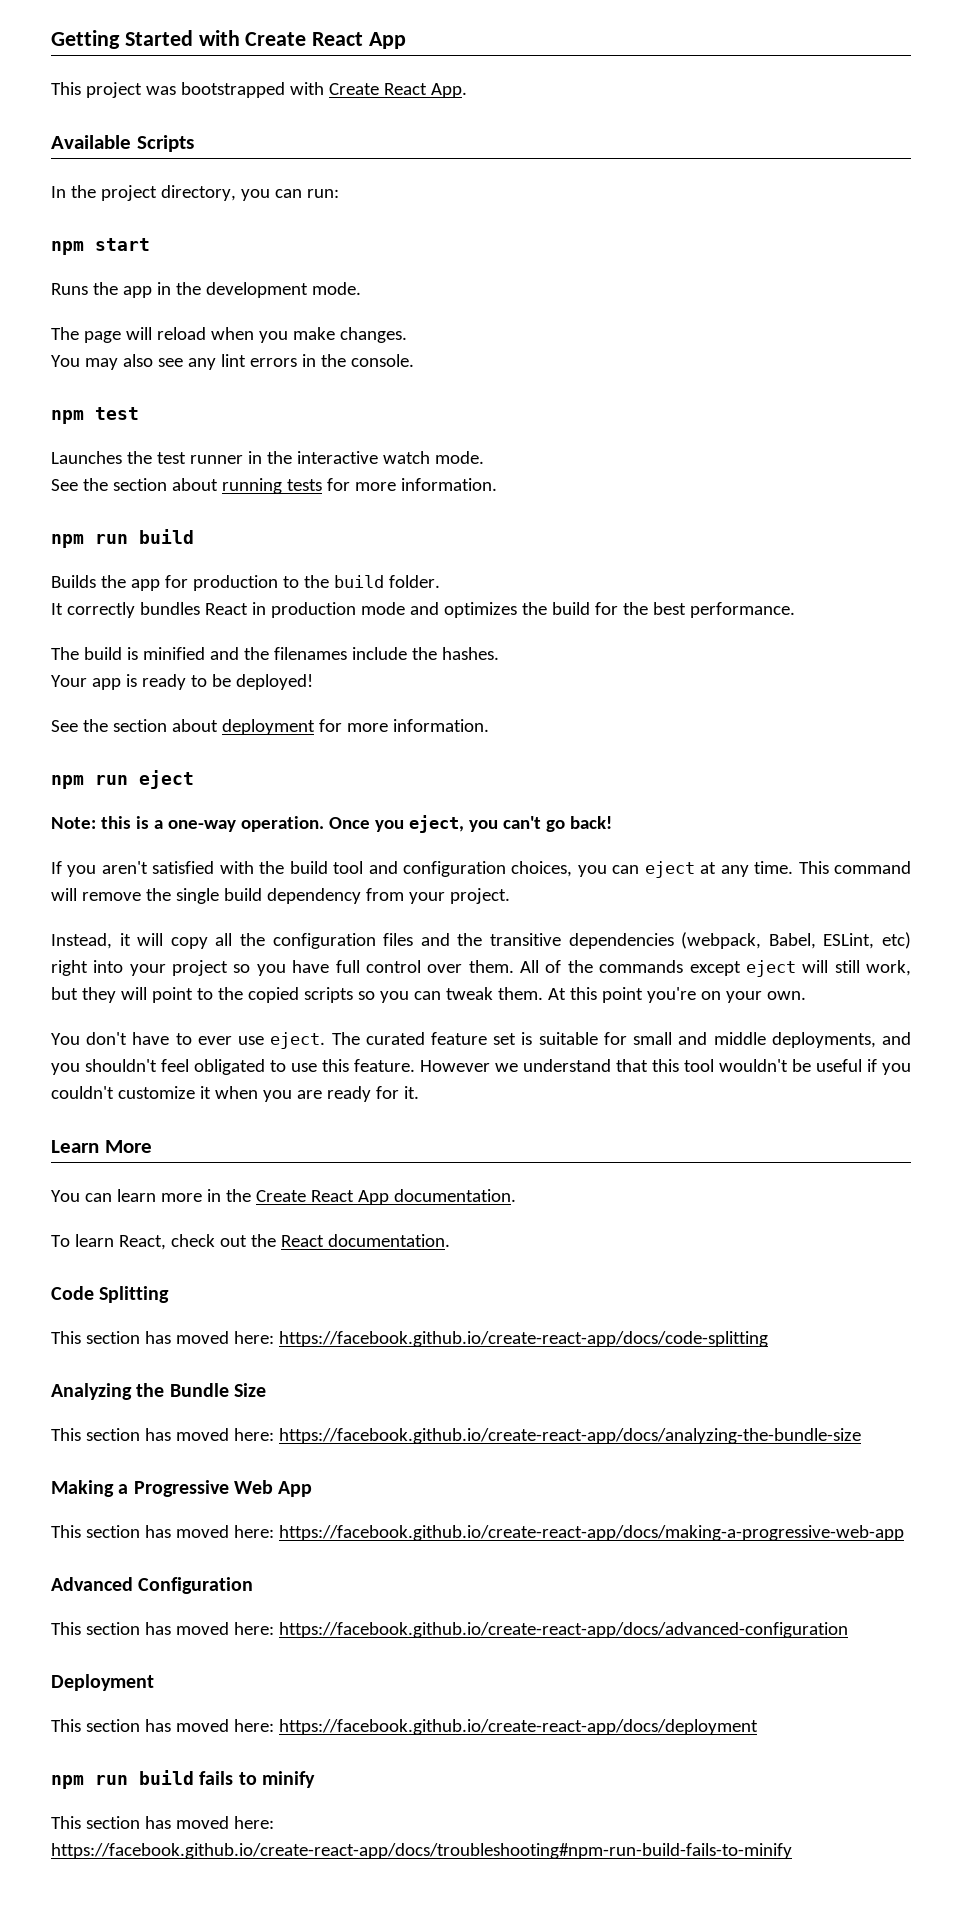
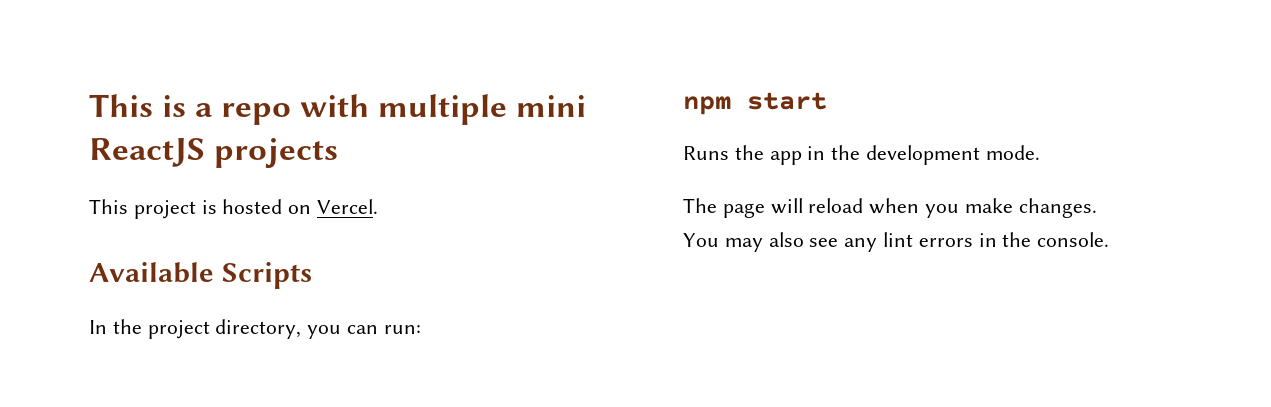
- Getting Started with Create React App
- This project was bootstrapped with Create React App.
+ This is a repo with multiple mini ReactJS projects
+ This project is hosted on Vercel.
- npm test
- Launches the test runner in the interactive watch mode.
- See the section about running tests for more information.
- npm run build
- Builds the app for production to the build folder.
- It correctly bundles React in production mode and optimizes the build for the best performance.
- The build is minified and the filenames include the hashes.
- Your app is ready to be deployed!
- See the section about deployment for more information.
- npm run eject
- Note: this is a one-way operation. Once you eject, you can't go back!
- If you aren't satisfied with the build tool and configuration choices, you can eject at any time. This command will remove the single build dependency from your project.
- Instead, it will copy all the configuration files and the transitive dependencies (webpack, Babel, ESLint, etc) right into your project so you have full control over them. All of the commands except eject will still work, but they will point to the copied scripts so you can tweak them. At this point you're on your own.
- You don't have to ever use eject. The curated feature set is suitable for small and middle deployments, and you shouldn't feel obligated to use this feature. However we understand that this tool wouldn't be useful if you couldn't customize it when you are ready for it.
- Learn More
- You can learn more in the Create React App documentation.
- To learn React, check out the React documentation.
- Code Splitting
- This section has moved here: https://facebook.github.io/create-react-app/docs/code-splitting
- Analyzing the Bundle Size
- This section has moved here: https://facebook.github.io/create-react-app/docs/analyzing-the-bundle-size
- Making a Progressive Web App
- This section has moved here: https://facebook.github.io/create-react-app/docs/making-a-progressive-web-app
- Advanced Configuration
- This section has moved here: https://facebook.github.io/create-react-app/docs/advanced-configuration
- Deployment
- This section has moved here: https://facebook.github.io/create-react-app/docs/deployment
- npm run build fails to minify
- This section has moved here: https://facebook.github.io/create-react-app/docs/troubleshooting#npm-run-build-fails-to-minify

